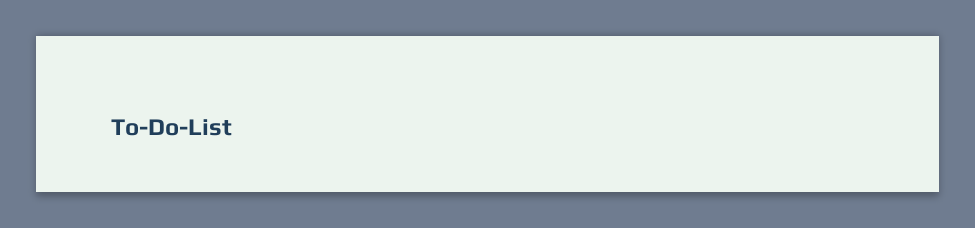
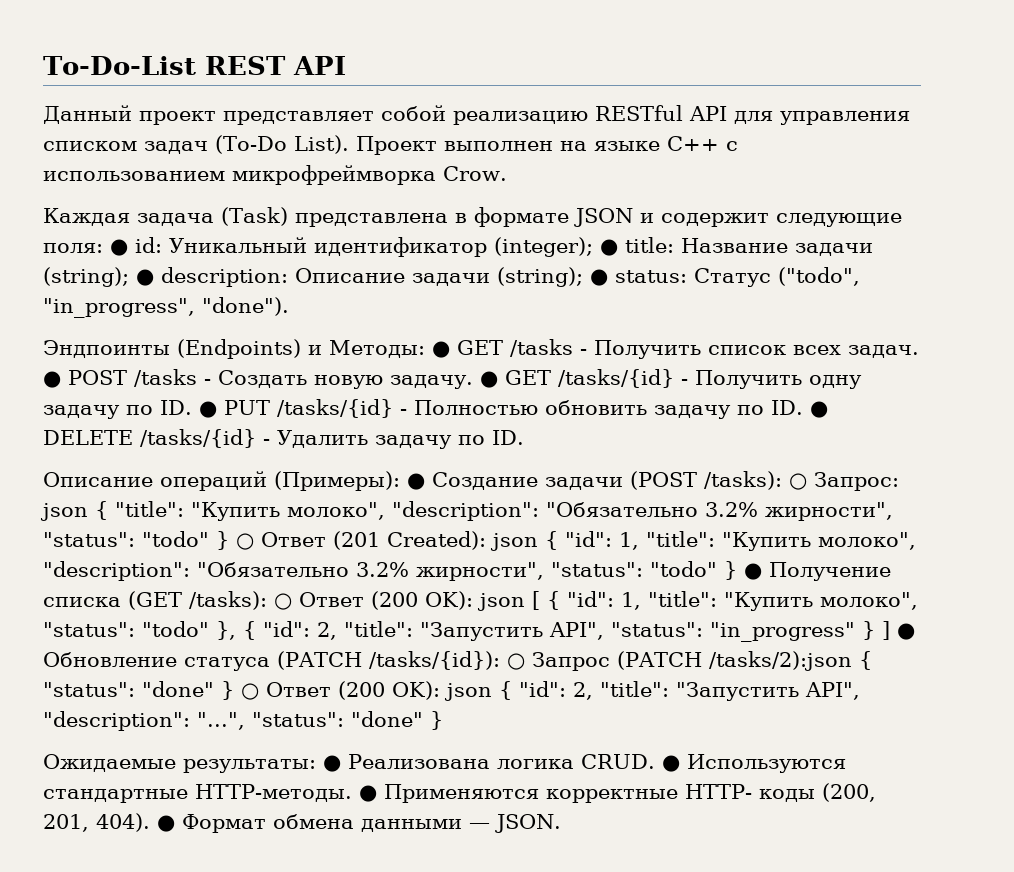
- To-Do-List
+ To-Do-List REST API
+ Данный проект представляет собой реализацию RESTful API для управления списком задач (To-Do List). Проект выполнен на языке C++ с использованием микрофреймворка Crow.
+ Каждая задача (Task) представлена в формате JSON и содержит следующие поля: ● id: Уникальный идентификатор (integer); ● title: Название задачи (string); ● description: Описание задачи (string); ● status: Статус ("todo", "in_progress", "done").
+ Эндпоинты (Endpoints) и Методы: ● GET /tasks - Получить список всех задач. ● POST /tasks - Создать новую задачу. ● GET /tasks/{id} - Получить одну задачу по ID. ● PUT /tasks/{id} - Полностью обновить задачу по ID. ● DELETE /tasks/{id} - Удалить задачу по ID.
+ Описание операций (Примеры): ● Создание задачи (POST /tasks): ○ Запрос: json { "title": "Купить молоко", "description": "Обязательно 3.2% жирности", "status": "todo" } ○ Ответ (201 Created): json { "id": 1, "title": "Купить молоко", "description": "Обязательно 3.2% жирности", "status": "todo" } ● Получение списка (GET /tasks): ○ Ответ (200 OK): json [ { "id": 1, "title": "Купить молоко", "status": "todo" }, { "id": 2, "title": "Запустить API", "status": "in_progress" } ] ● Обновление статуса (PATCH /tasks/{id}): ○ Запрос (PATCH /tasks/2):json { "status": "done" } ○ Ответ (200 OK): json { "id": 2, "title": "Запустить API", "description": "...", "status": "done" }
+ Ожидаемые результаты: ● Реализована логика CRUD. ● Используются стандартные HTTP-методы. ● Применяются корректные HTTP- коды (200, 201, 404). ● Формат обмена данными — JSON.

